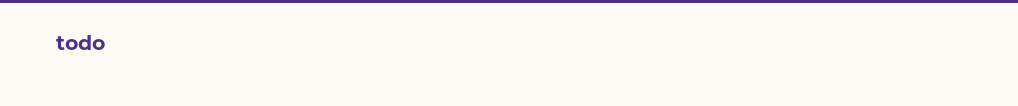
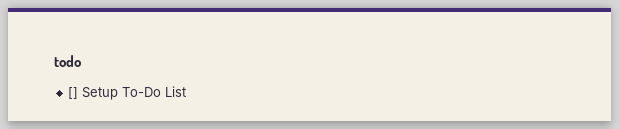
+ [] Setup To-Do List

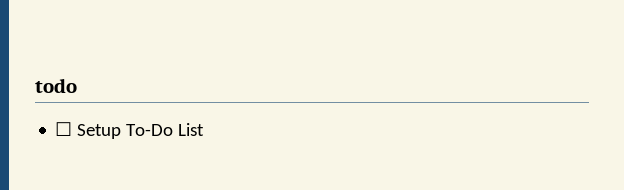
- [] Setup To-Do List
+ ☐ Setup To-Do List

